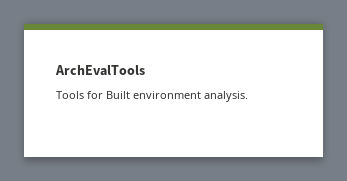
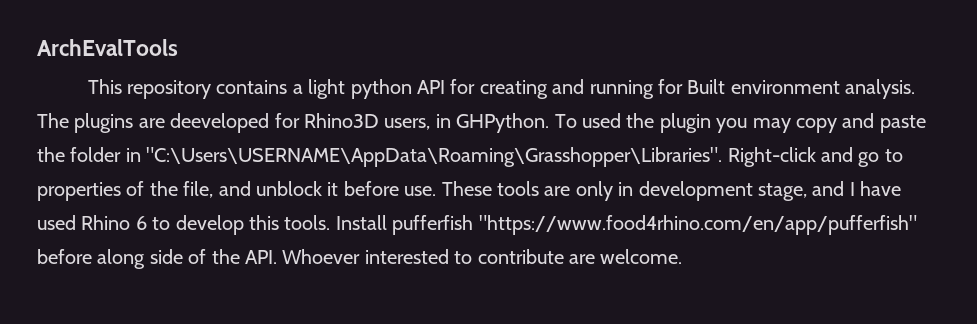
- Tools for Built environment analysis.
+ This repository contains a light python API for creating and running for Built environment analysis. The plugins are deeveloped for Rhino3D users, in GHPython. To used the plugin you may copy and paste the folder in "C:\Users\USERNAME\AppData\Roaming\Grasshopper\Libraries". Right-click and go to properties of the file, and unblock it before use. These tools are only in development stage, and I have used Rhino 6 to develop this tools. Install pufferfish "https://www.food4rhino.com/en/app/pufferfish" before along side of the API. Whoever interested to contribute are welcome.

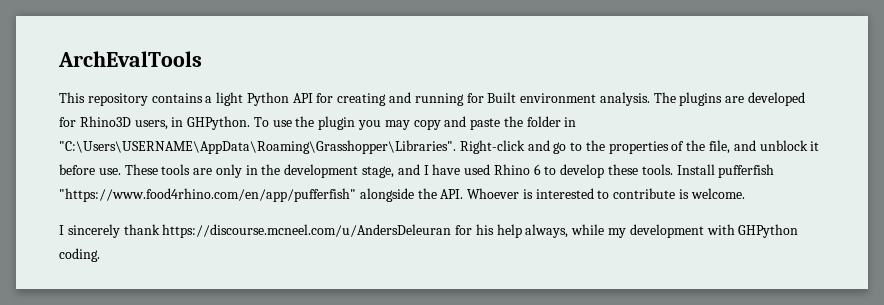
- This repository contains a light python API for creating and running for Built environment analysis.
+ This repository contains a light Python API for creating and running for Built environment analysis.
- The plugins are deeveloped for Rhino3D users, in GHPython.
+ The plugins are developed for Rhino3D users, in GHPython.
- To used the plugin you may copy and paste the folder in "C:\Users\USERNAME\AppData\Roaming\Grasshopper\Libraries".
+ To use the plugin you may copy and paste the folder in "C:\Users\USERNAME\AppData\Roaming\Grasshopper\Libraries".
- Right-click and go to properties of the file, and unblock it before use.
+ Right-click and go to the properties of the file, and unblock it before use.
- These tools are only in development stage, and I have used Rhino 6 to develop this tools.
+ These tools are only in the development stage, and I have used Rhino 6 to develop these tools.
- Install pufferfish "https://www.food4rhino.com/en/app/pufferfish" before along side of the API. Whoever interested to contribute are welcome.
+ Install pufferfish "https://www.food4rhino.com/en/app/pufferfish" alongside the API. Whoever is interested to contribute is welcome.
+ I sincerely thank https://discourse.mcneel.com/u/AndersDeleuran for his help always, while my development with GHPython coding.

